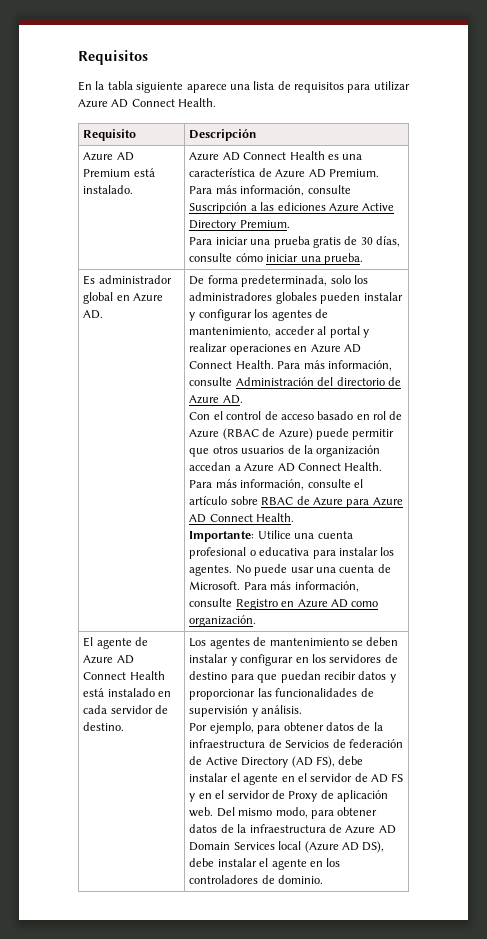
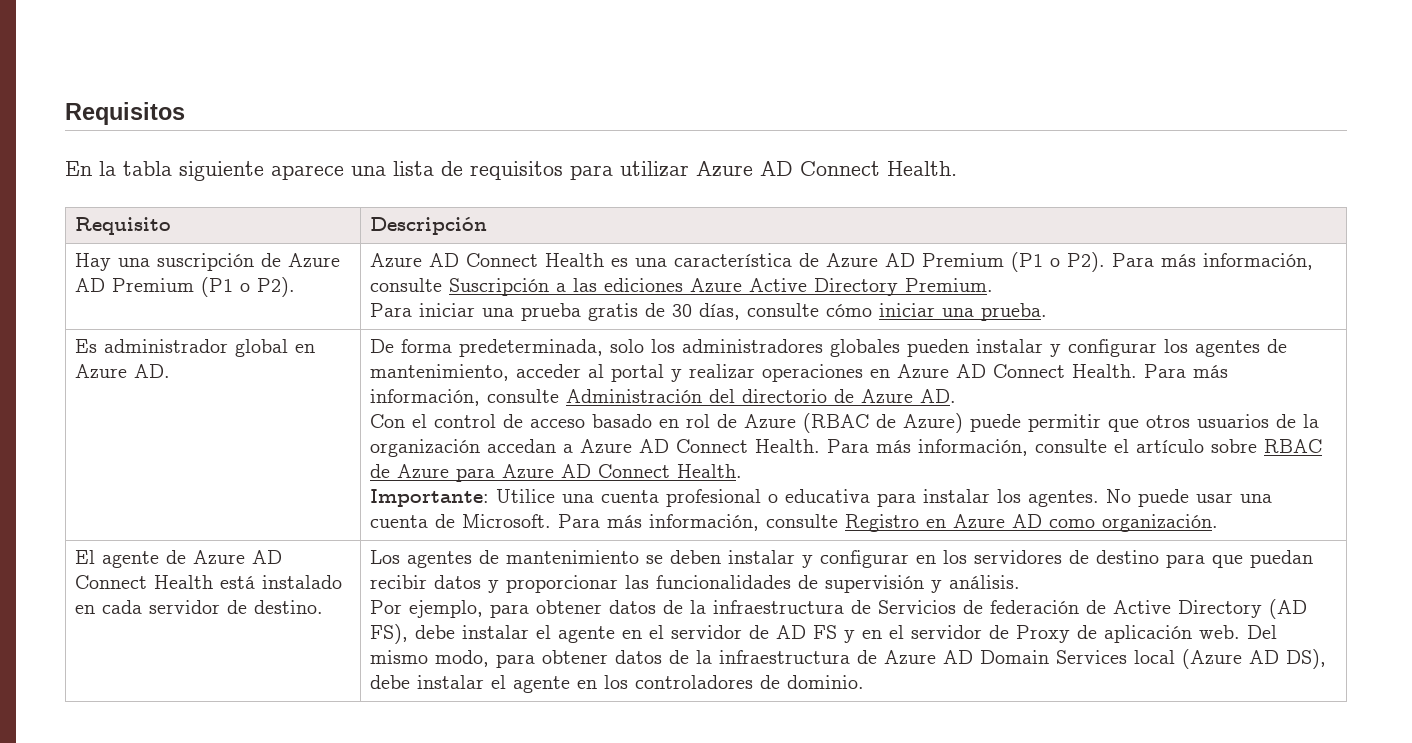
- Azure AD Premium está instalado.
+ Hay una suscripción de Azure AD Premium (P1 o P2).
- Azure AD Connect Health es una característica de Azure AD Premium. Para más información, consulte Suscripción a las ediciones Azure Active Directory Premium.
+ Azure AD Connect Health es una característica de Azure AD Premium (P1 o P2). Para más información, consulte Suscripción a las ediciones Azure Active Directory Premium.

